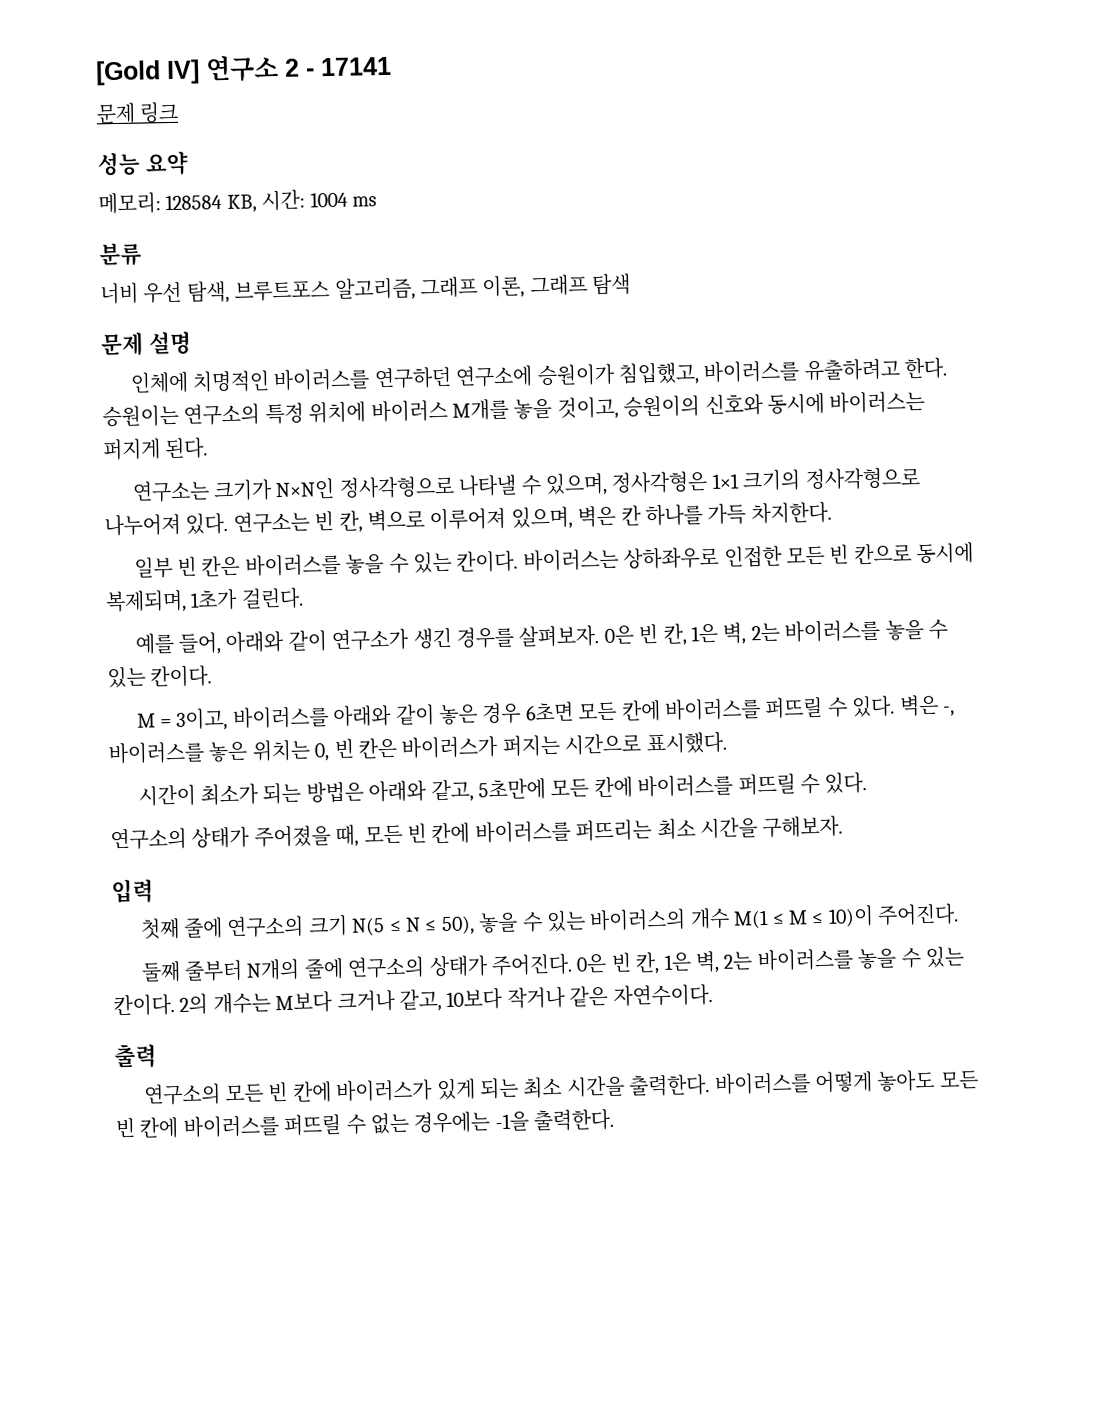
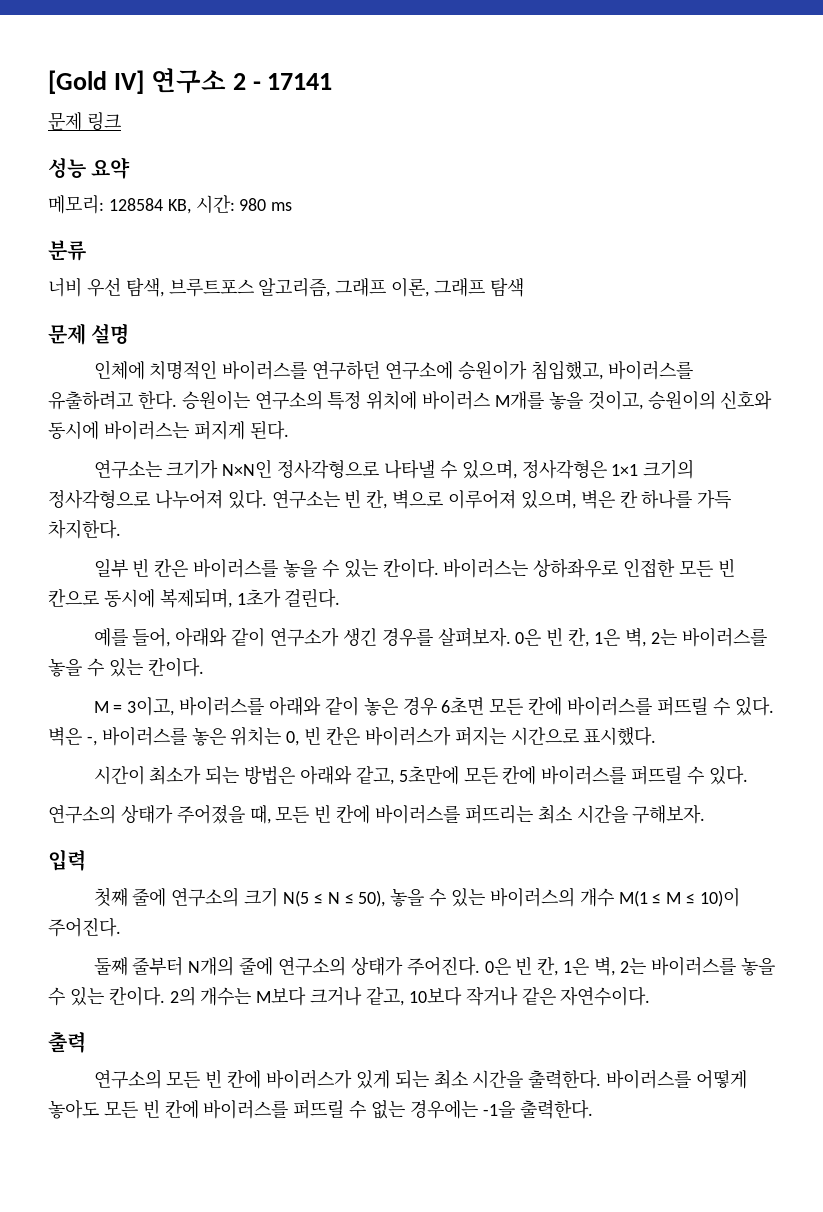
- 메모리: 128584 KB, 시간: 1004 ms
+ 메모리: 128584 KB, 시간: 980 ms

